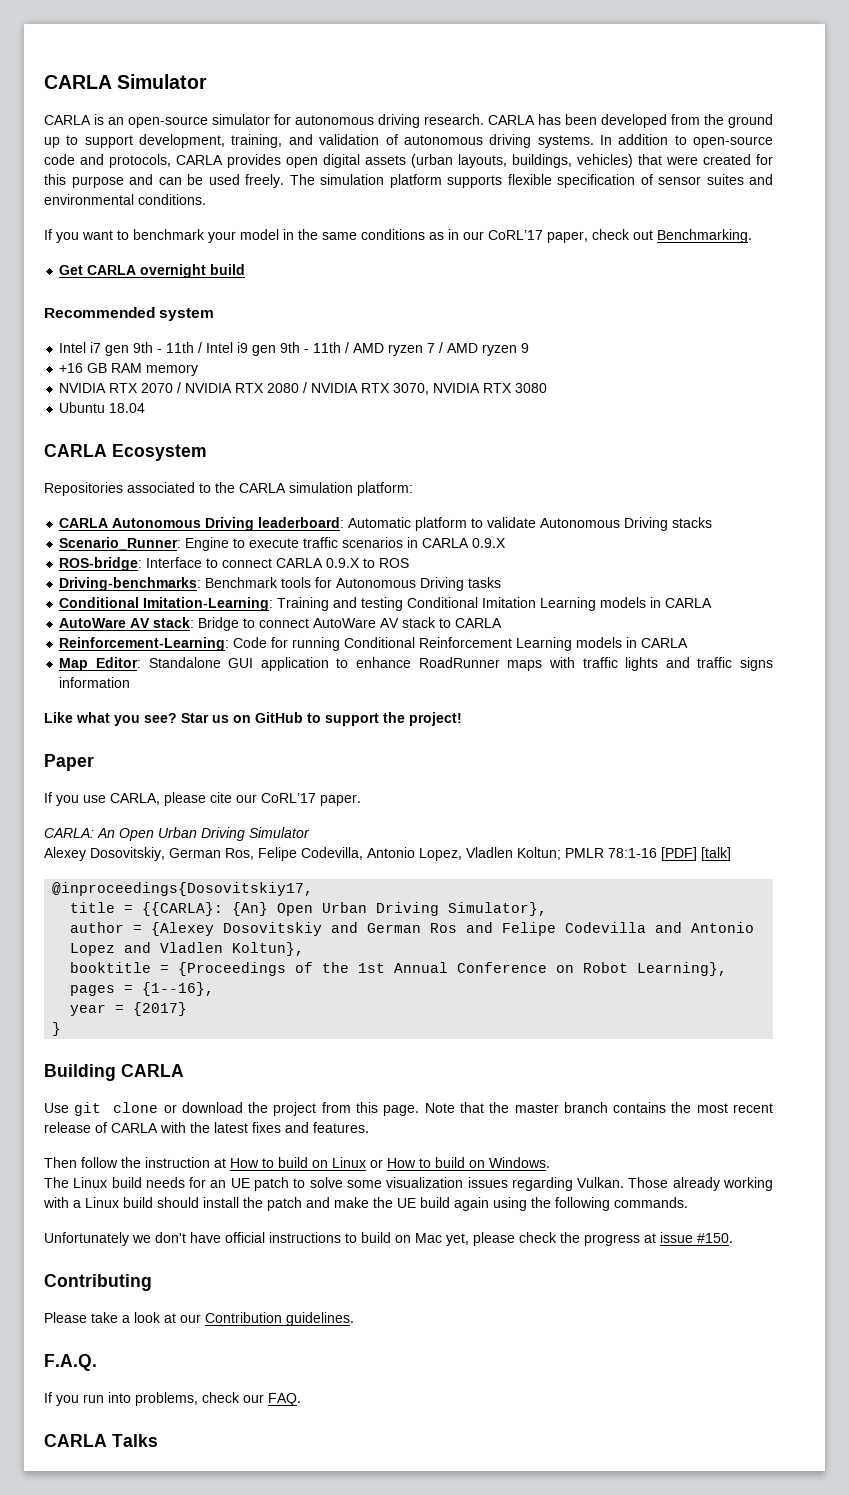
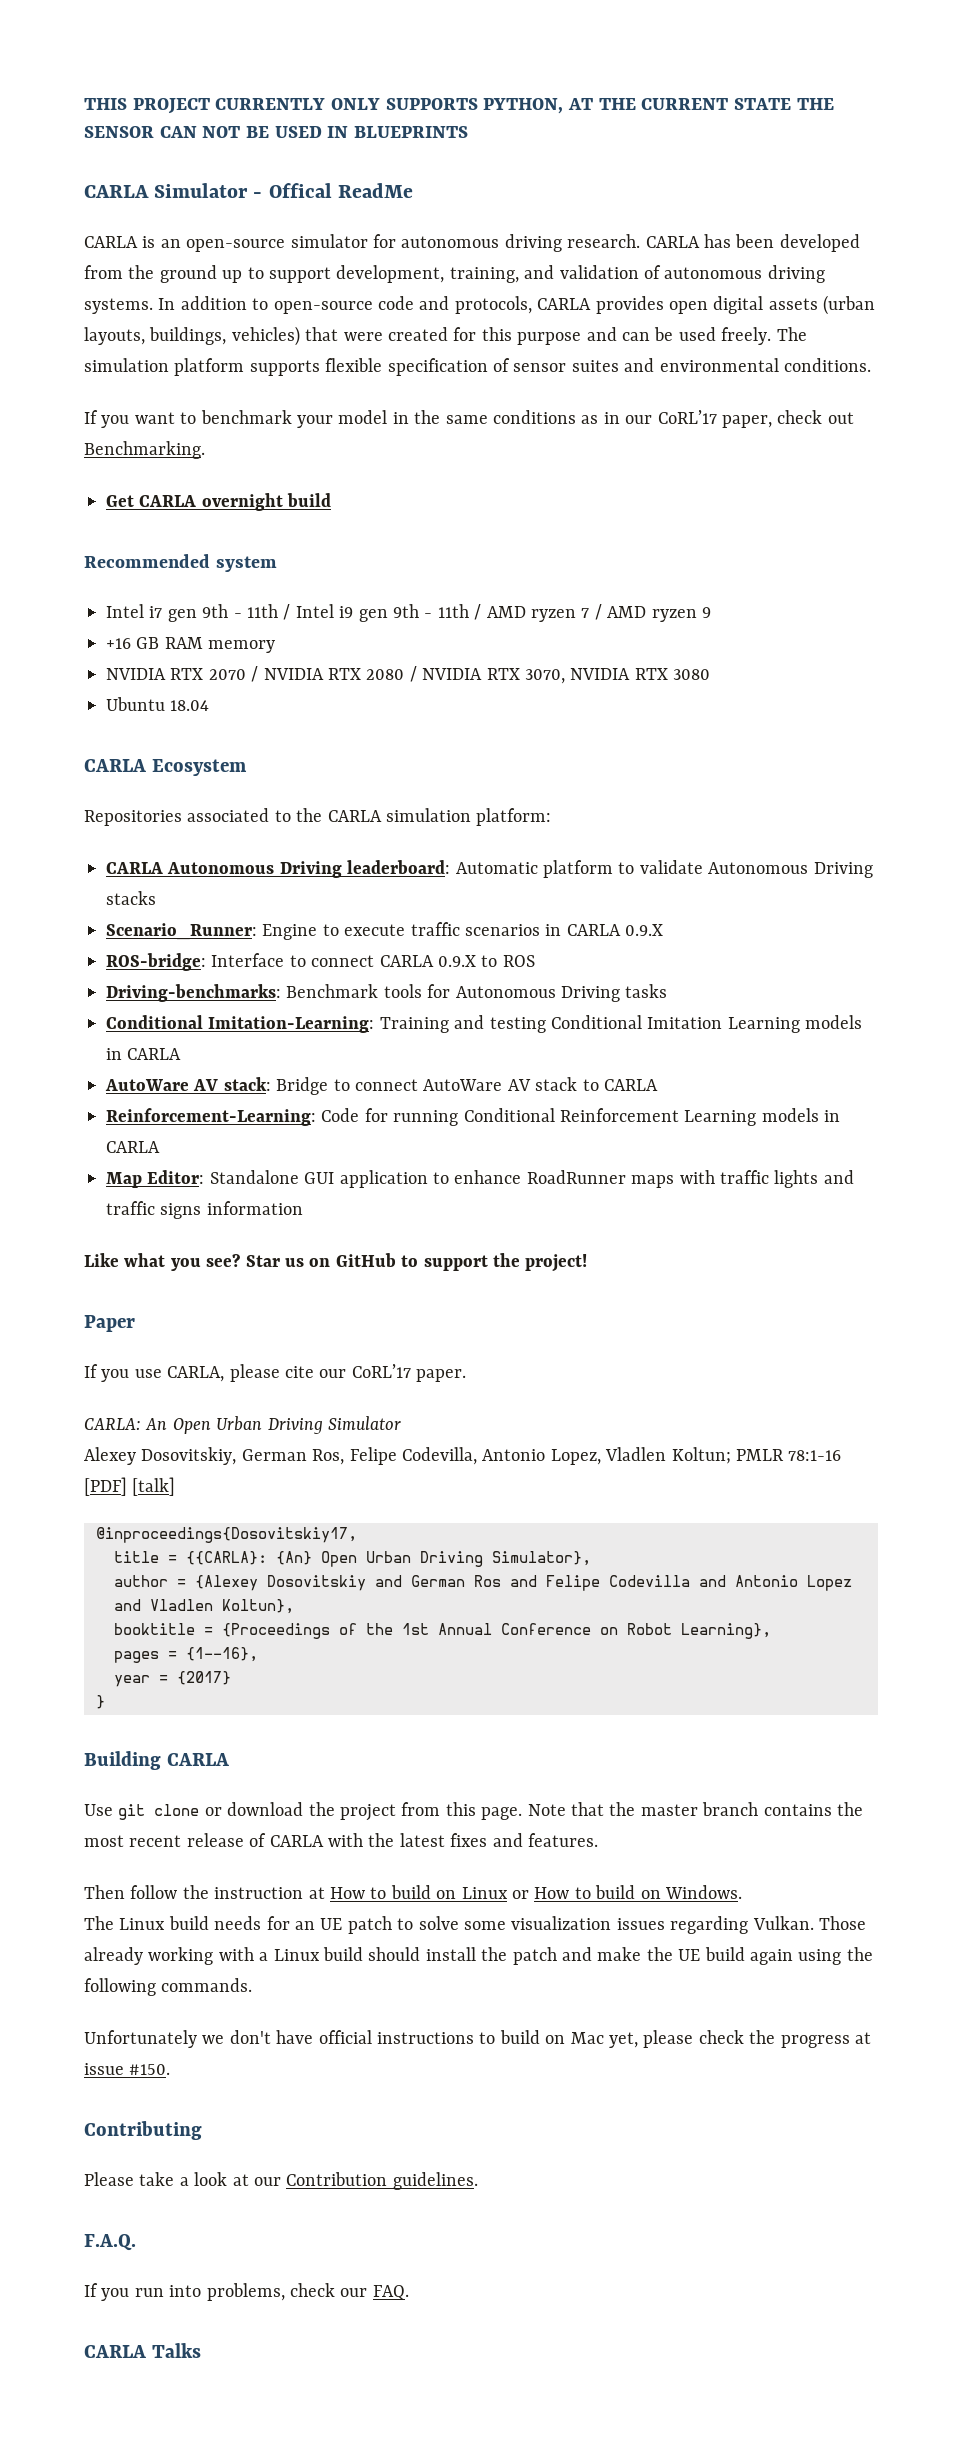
+ THIS PROJECT CURRENTLY ONLY SUPPORTS PYTHON, AT THE CURRENT STATE THE SENSOR CAN NOT BE USED IN BLUEPRINTS
- CARLA Simulator
+ CARLA Simulator - Offical ReadMe

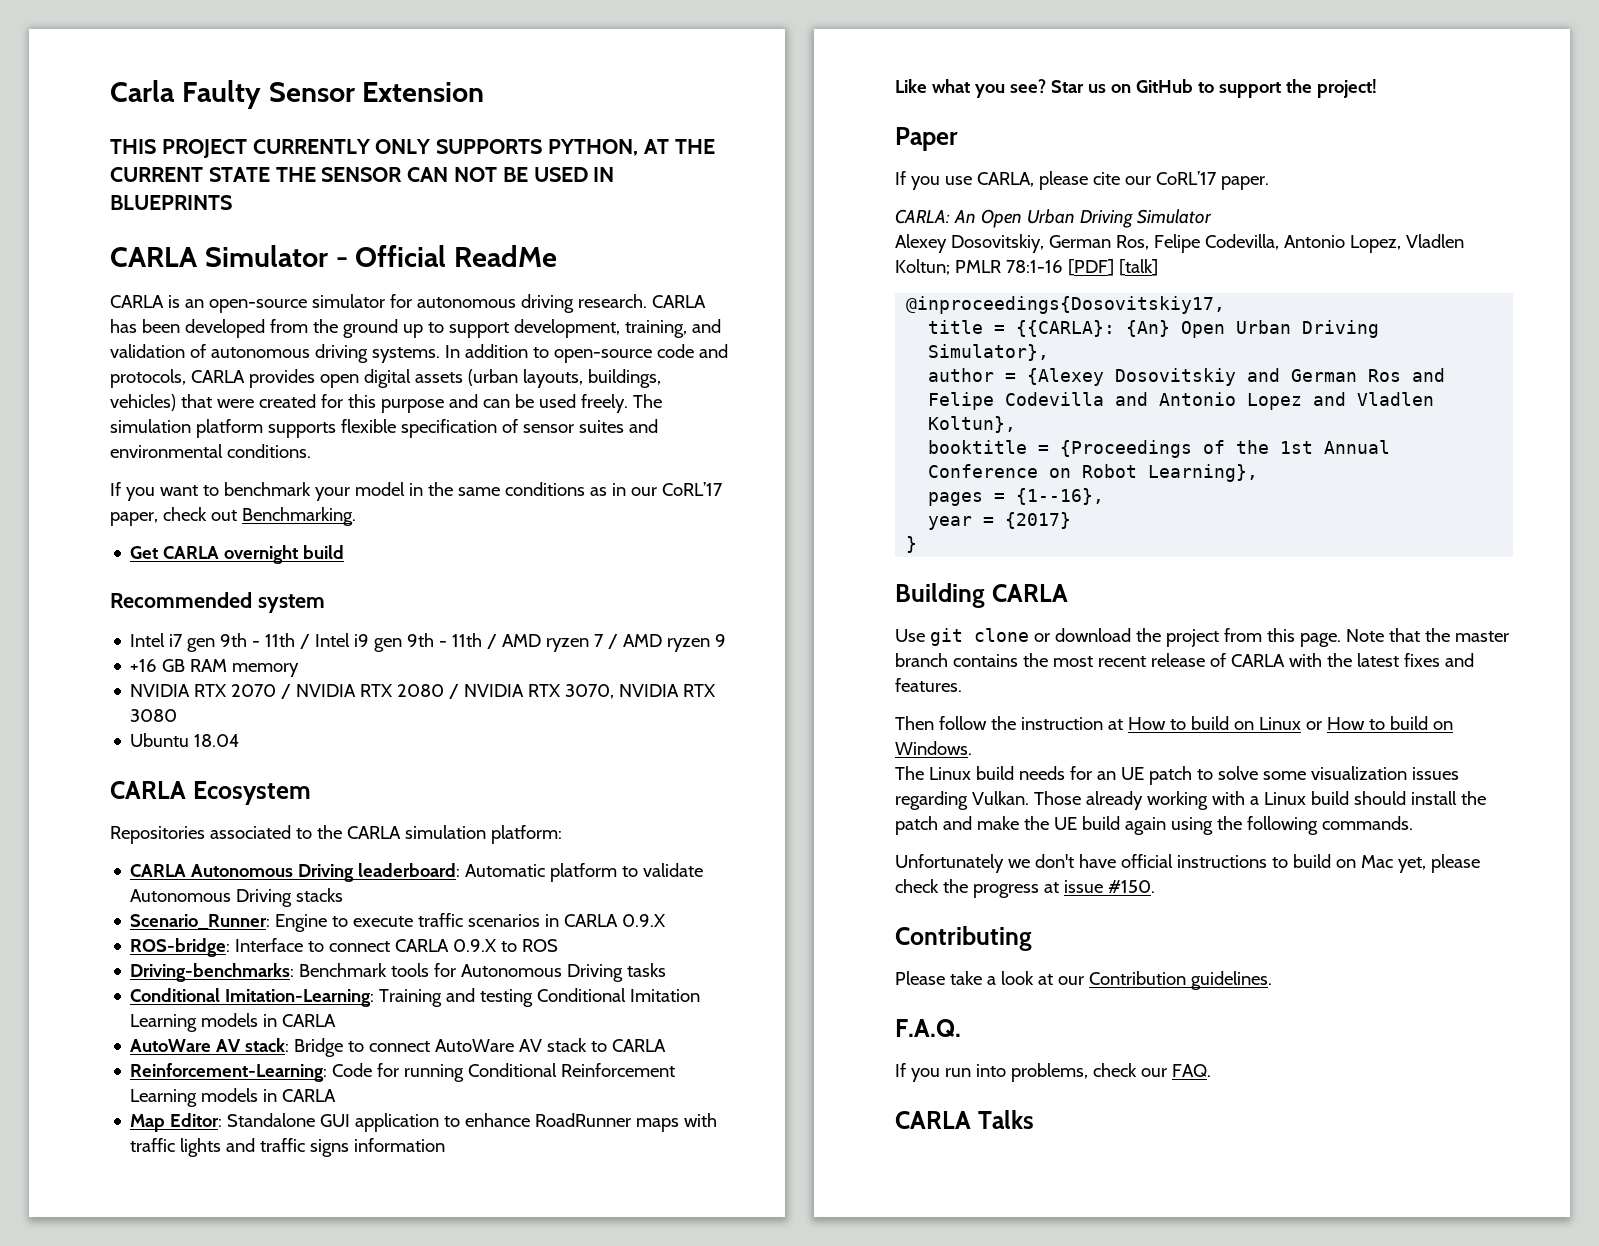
+ Carla Faulty Sensor Extension
- CARLA Simulator - Offical ReadMe
+ CARLA Simulator - Official ReadMe

